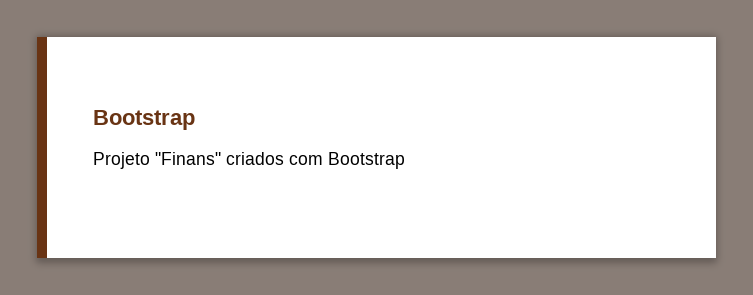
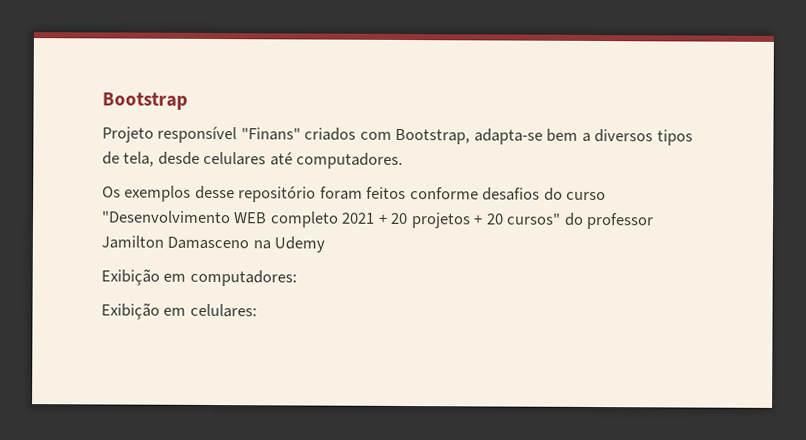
- Projeto "Finans" criados com Bootstrap
+ Projeto responsível "Finans" criados com Bootstrap, adapta-se bem a diversos tipos de tela, desde celulares até computadores.
+ Os exemplos desse repositório foram feitos conforme desafios do curso "Desenvolvimento WEB completo 2021 + 20 projetos + 20 cursos" do professor Jamilton Damasceno na Udemy
+ Exibição em computadores:
+ Exibição em celulares:

